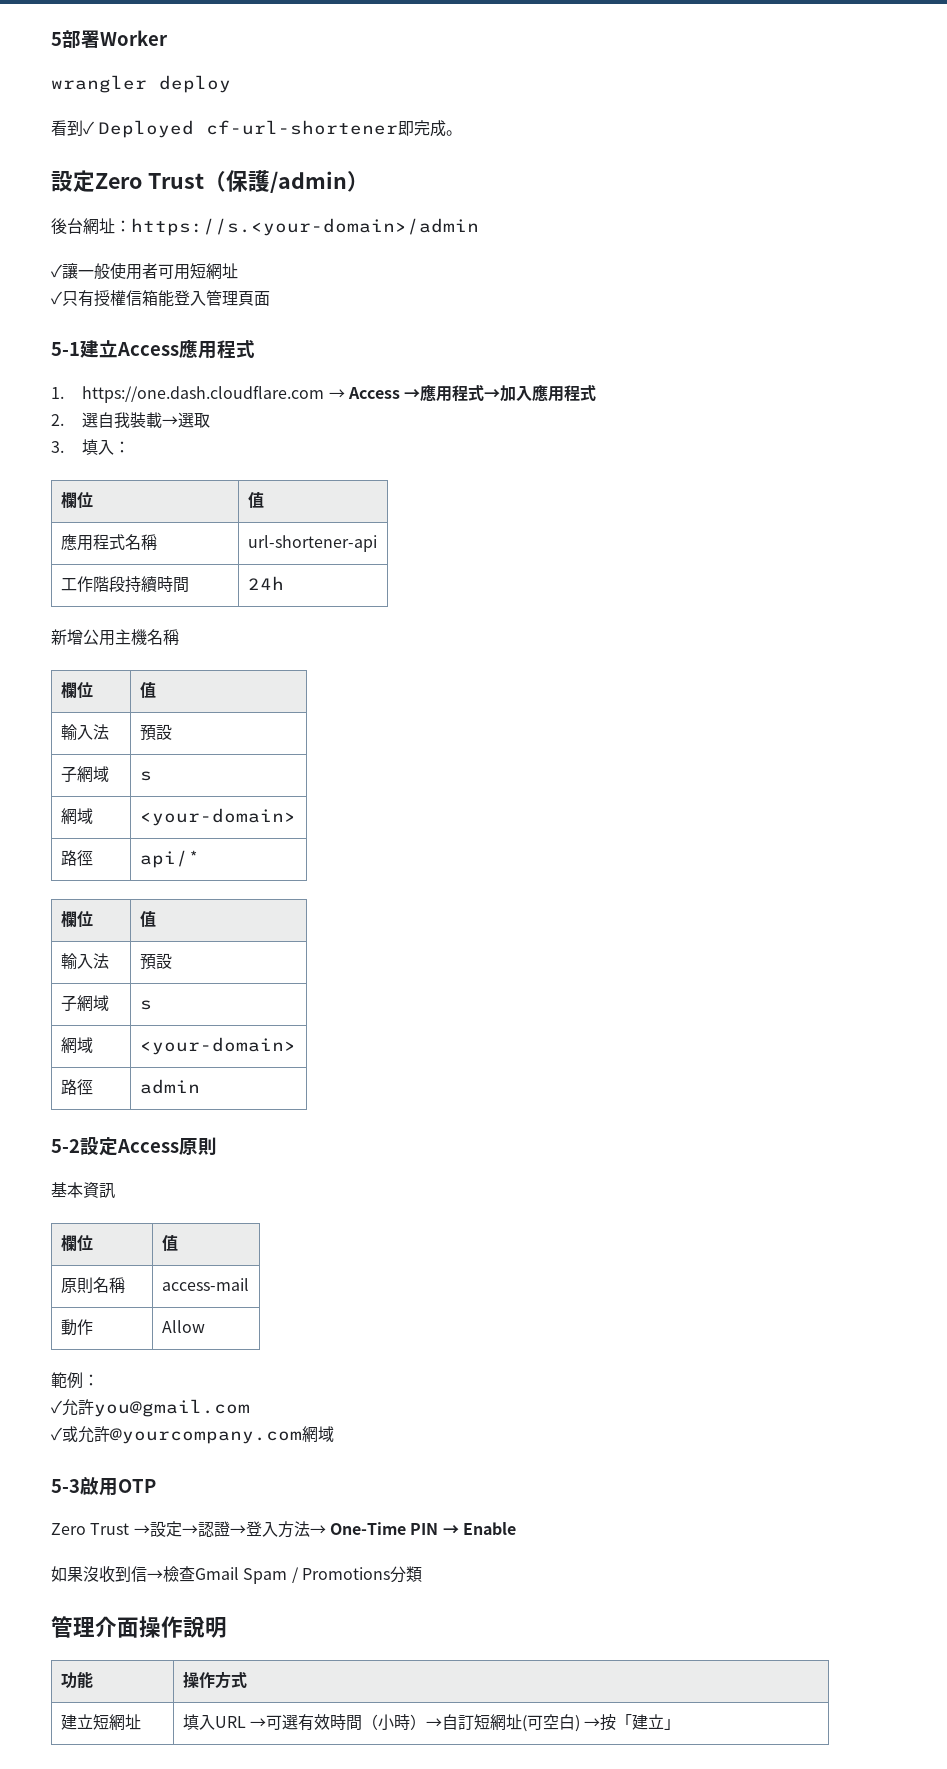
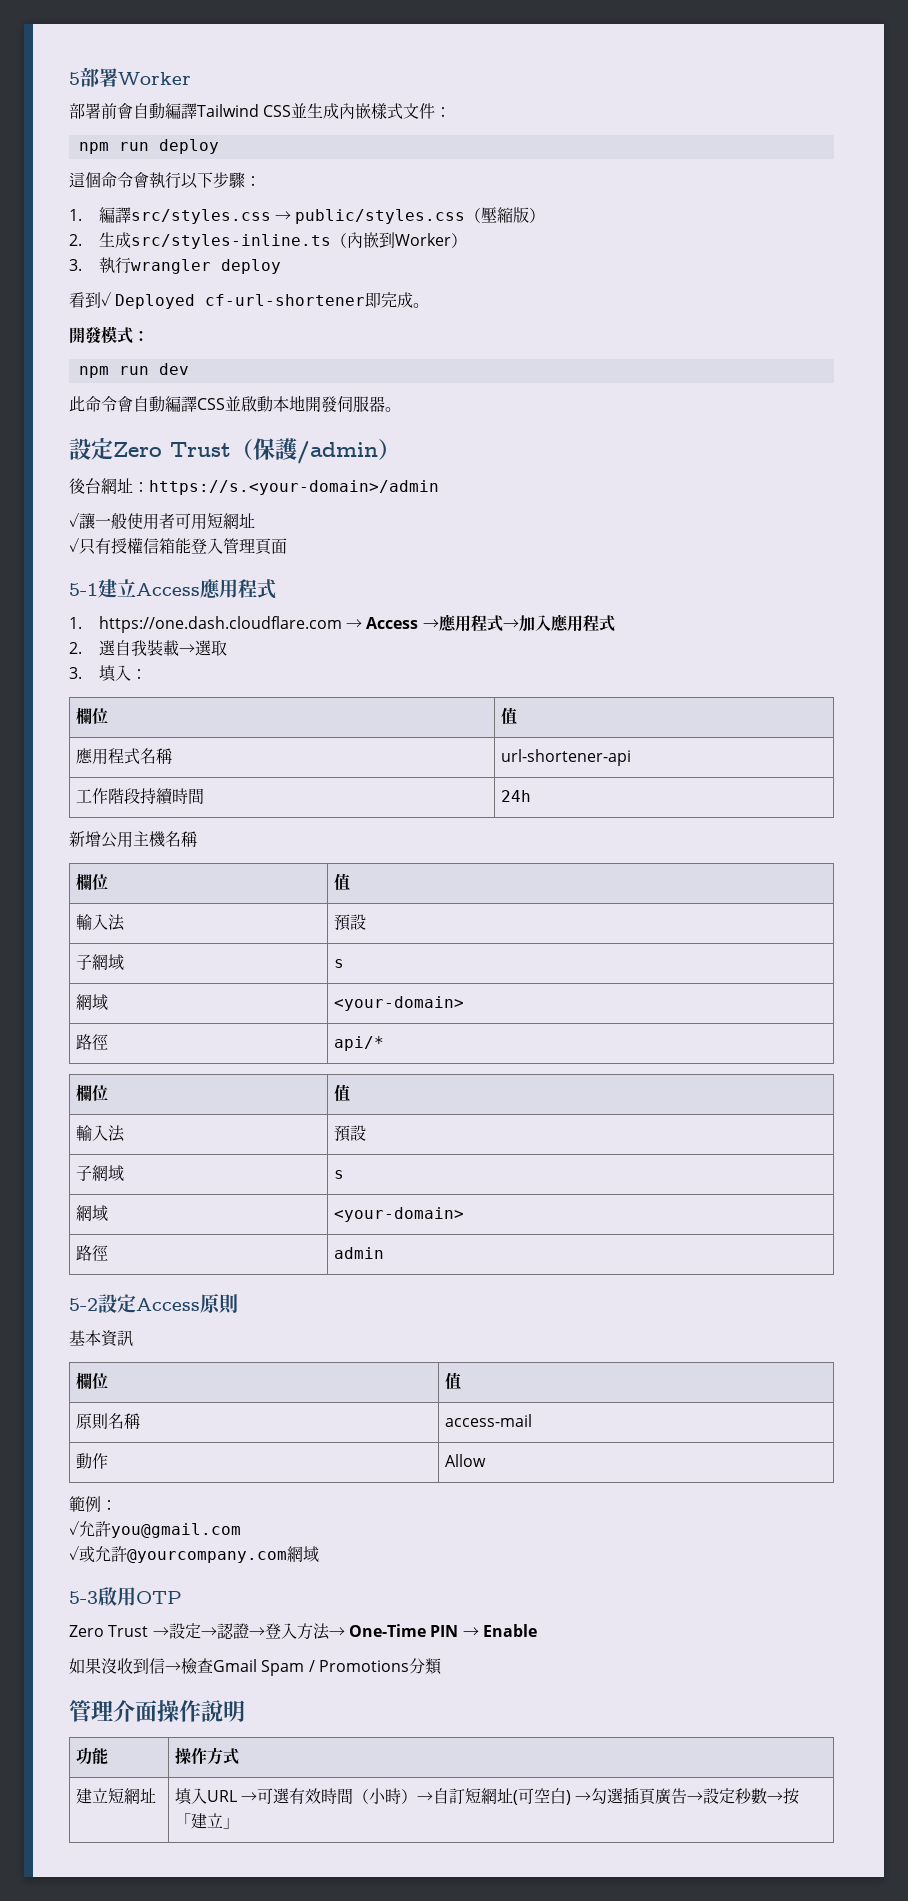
- wrangler deploy
+ 部署前會自動編譯Tailwind CSS並生成內嵌樣式文件：
+ npm run deploy
+ 這個命令會執行以下步驟：
+ 1.編譯src/styles.css → public/styles.css（壓縮版）
+ 2.生成src/styles-inline.ts（內嵌到Worker）
+ 3.執行wrangler deploy
+ 開發模式：
+ npm run dev
+ 此命令會自動編譯CSS並啟動本地開發伺服器。
- 建立短網址 | 填入URL →可選有效時間（小時）→自訂短網址(可空白) →按「建立」
+ 建立短網址 | 填入URL →可選有效時間（小時）→自訂短網址(可空白) →勾選插頁廣告→設定秒數→按「建立」

